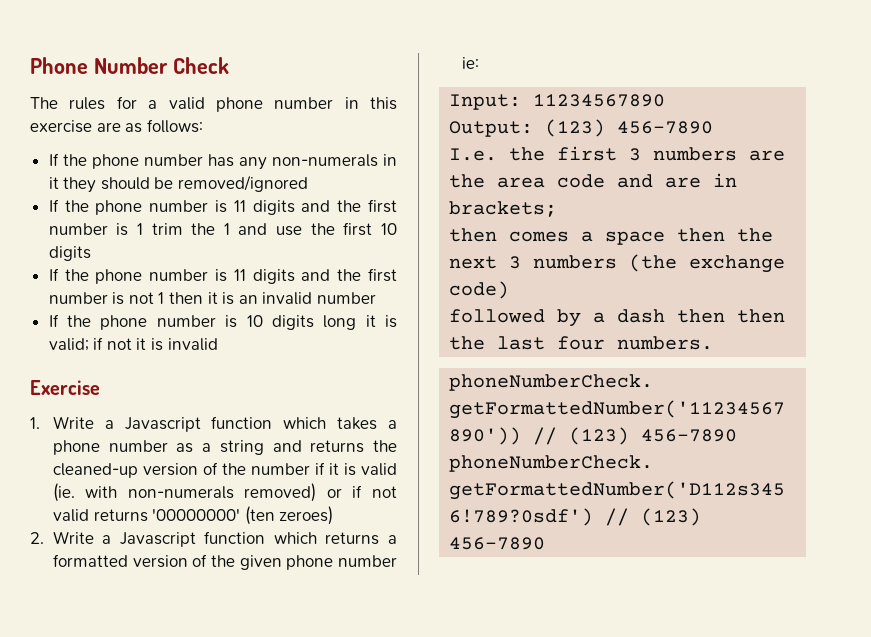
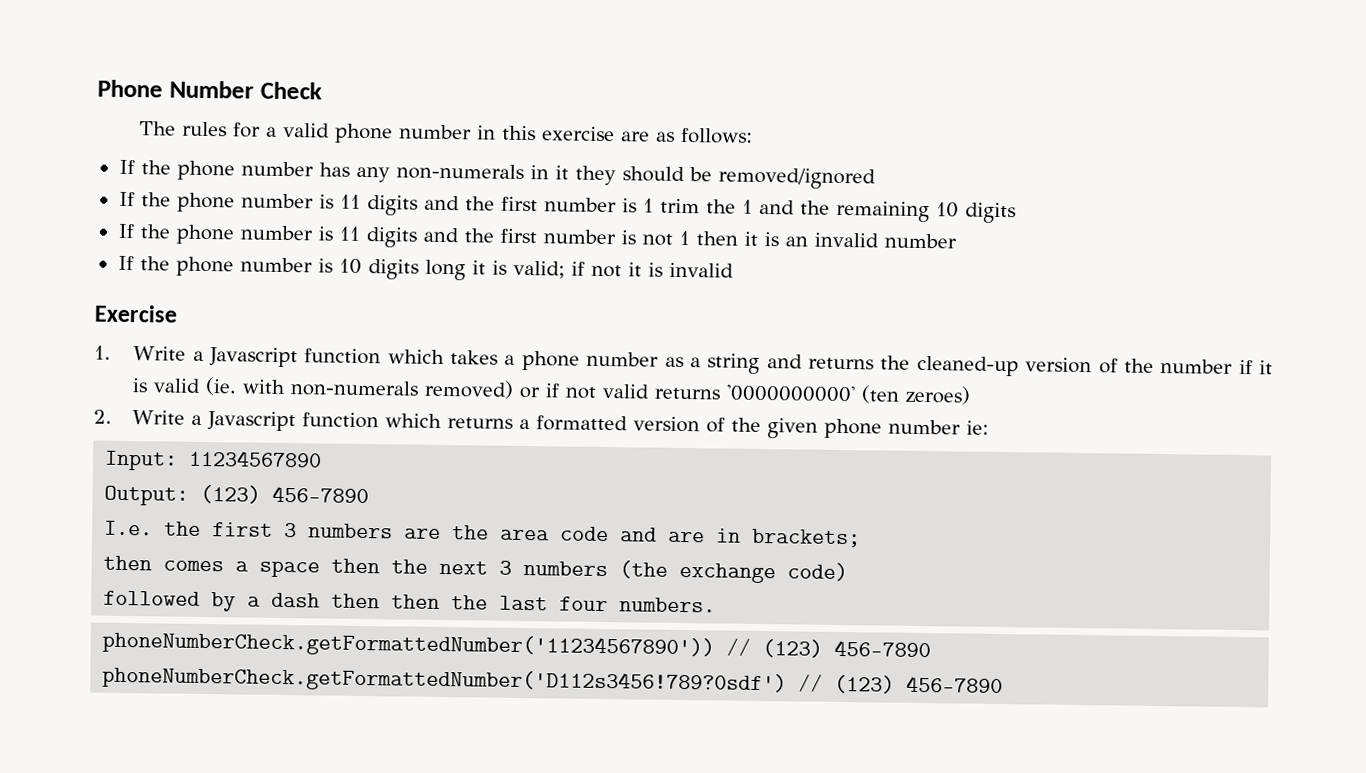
- If the phone number is 11 digits and the first number is 1 trim the 1 and use the first 10 digits
+ If the phone number is 11 digits and the first number is 1 trim the 1 and the remaining 10 digits
- 1. Write a Javascript function which takes a phone number as a string and returns the cleaned-up version of the number if it is valid (ie. with non-numerals removed) or if not valid returns '00000000' (ten zeroes)
+ 1. Write a Javascript function which takes a phone number as a string and returns the cleaned-up version of the number if it is valid (ie. with non-numerals removed) or if not valid returns '0000000000' (ten zeroes)

